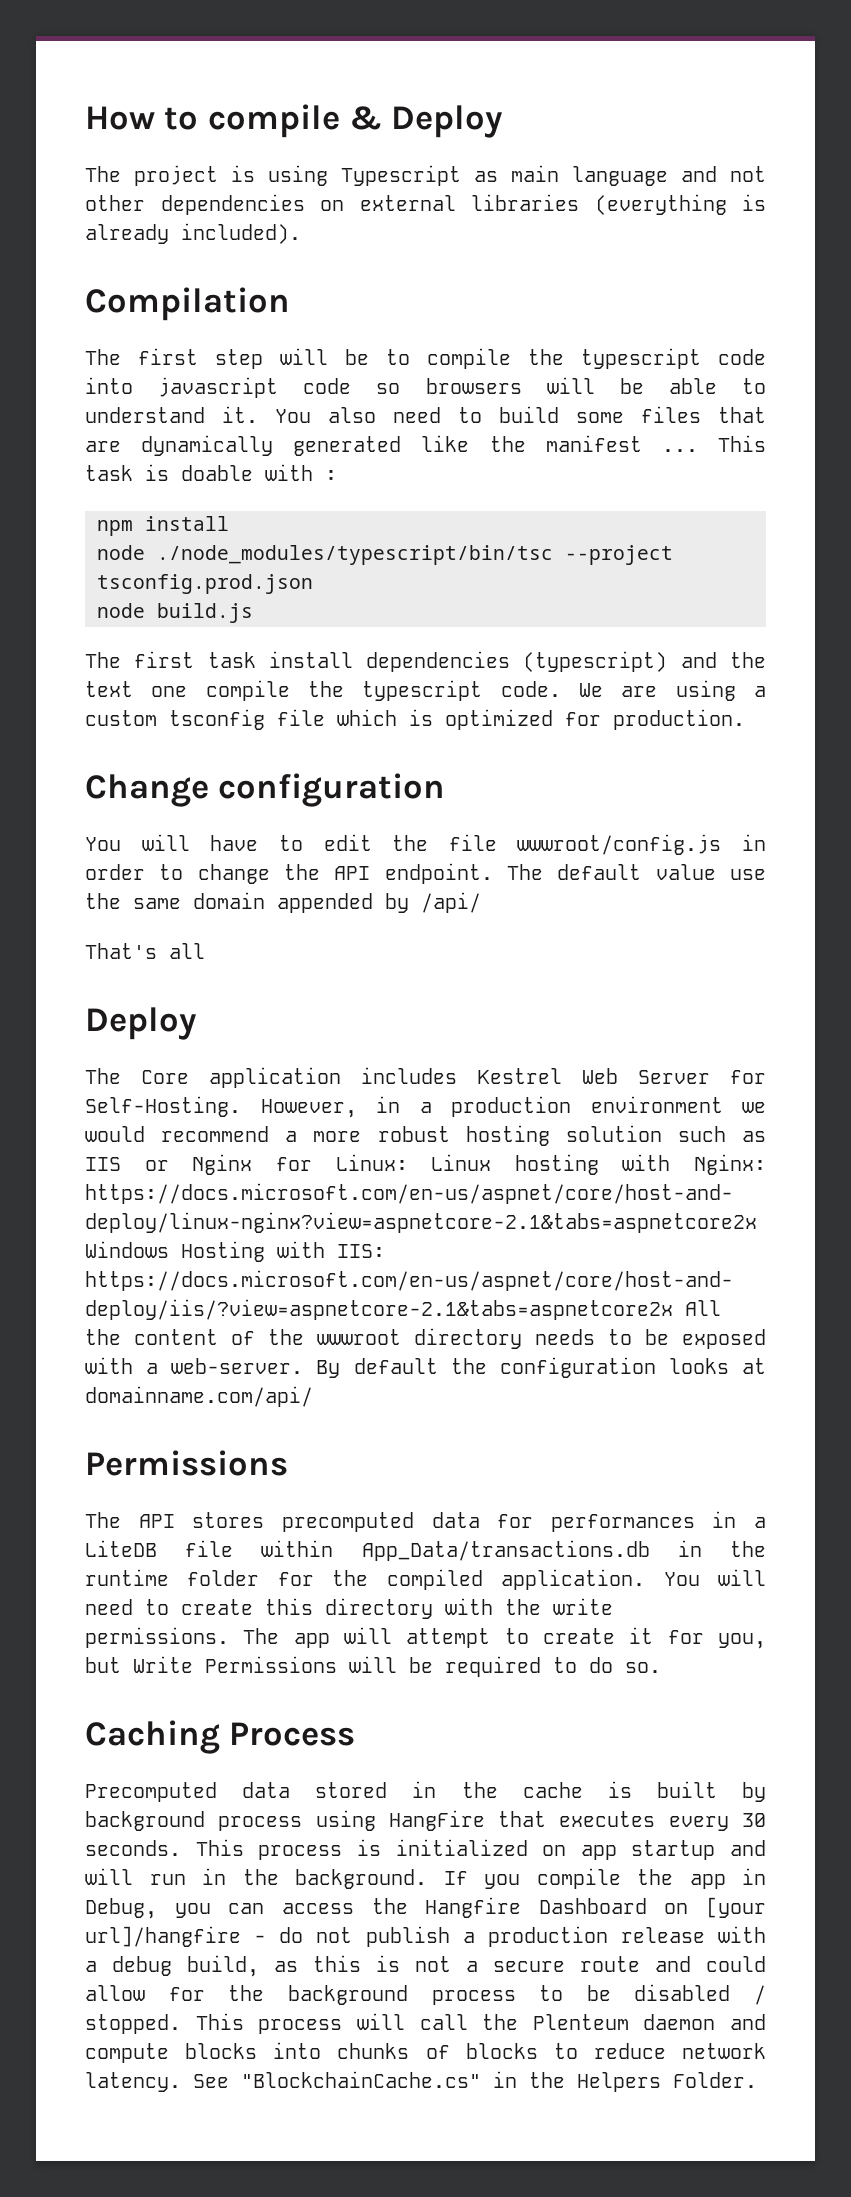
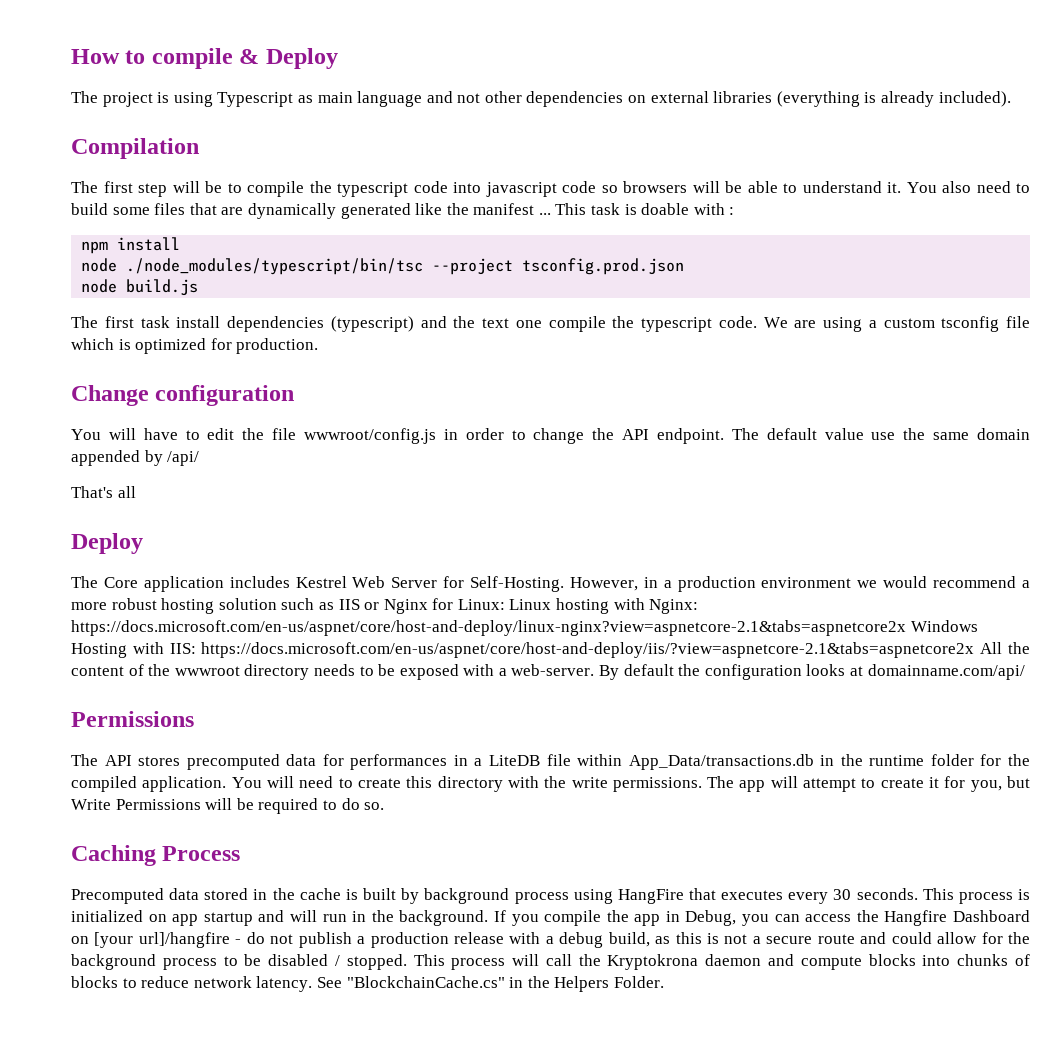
- This process will call the Plenteum daemon and compute blocks into chunks of blocks to reduce network latency.
+ This process will call the Kryptokrona daemon and compute blocks into chunks of blocks to reduce network latency.

